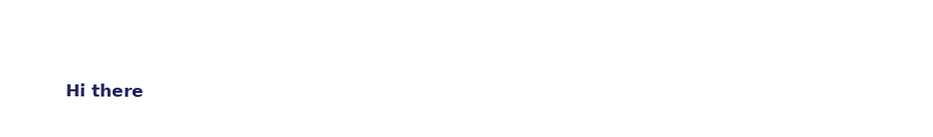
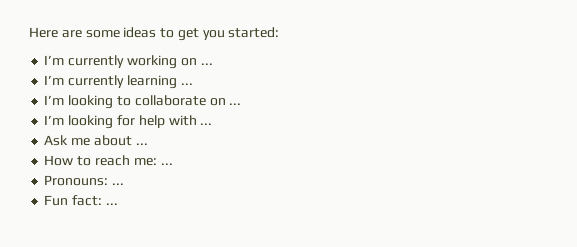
- Hi there
+ Here are some ideas to get you started:
+ I’m currently working on ...
+ I’m currently learning ...
+ I’m looking to collaborate on ...
+ I’m looking for help with ...
+ Ask me about ...
+ How to reach me: ...
+ Pronouns: ...
+ Fun fact: ...

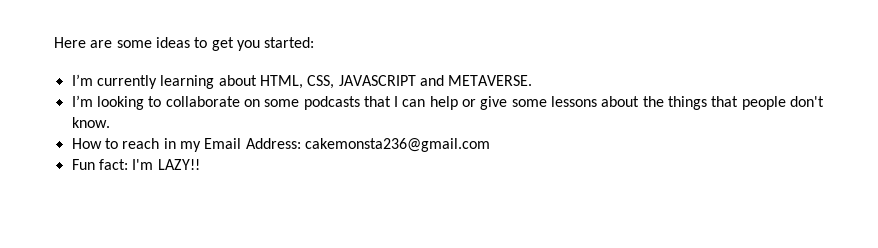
- I’m currently working on ...
- I’m currently learning ...
+ I’m currently learning about HTML, CSS, JAVASCRIPT and METAVERSE.
- I’m looking to collaborate on ...
- I’m looking for help with ...
- Ask me about ...
- How to reach me: ...
- Pronouns: ...
+ I’m looking to collaborate on some podcasts that I can help or give some lessons about the things that people don't know.
+ How to reach in my Email Address: cakemonsta236@gmail.com
- Fun fact: ...
+ Fun fact: I'm LAZY!!

